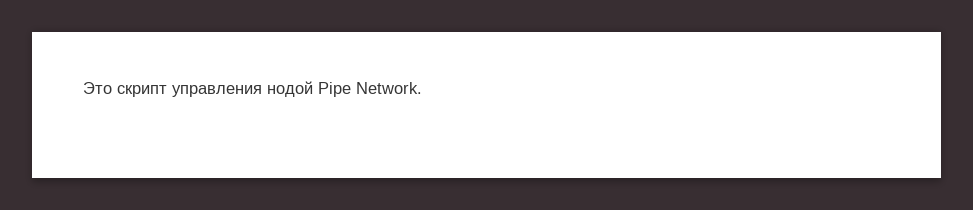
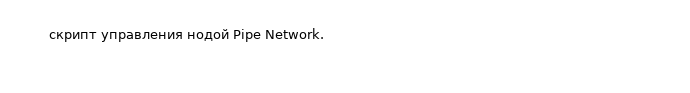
- Это скрипт управления нодой Pipe Network.
+ скрипт управления нодой Pipe Network.

